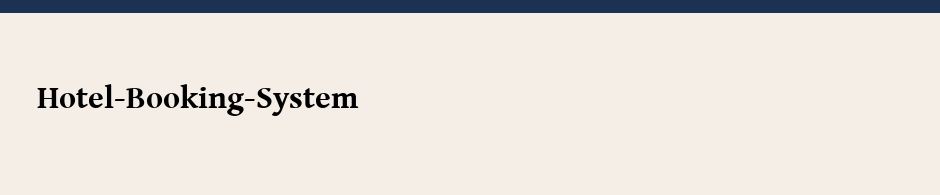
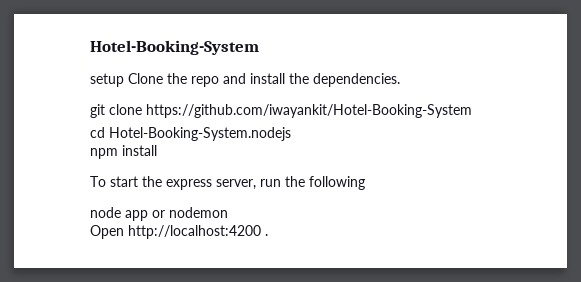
+ setup Clone the repo and install the dependencies.
+ git clone https://github.com/iwayankit/Hotel-Booking-System
+ cd Hotel-Booking-System.nodejs
+ npm install
+ To start the express server, run the following
+ node app or nodemon
+ Open http://localhost:4200 .

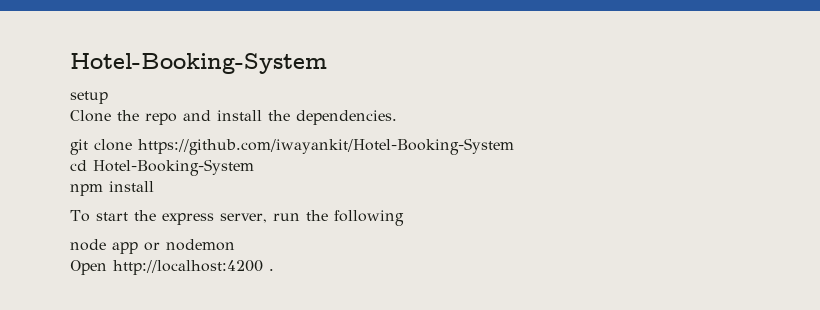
- setup Clone the repo and install the dependencies.
+ setup
+ Clone the repo and install the dependencies.
- cd Hotel-Booking-System.nodejs
+ cd Hotel-Booking-System

